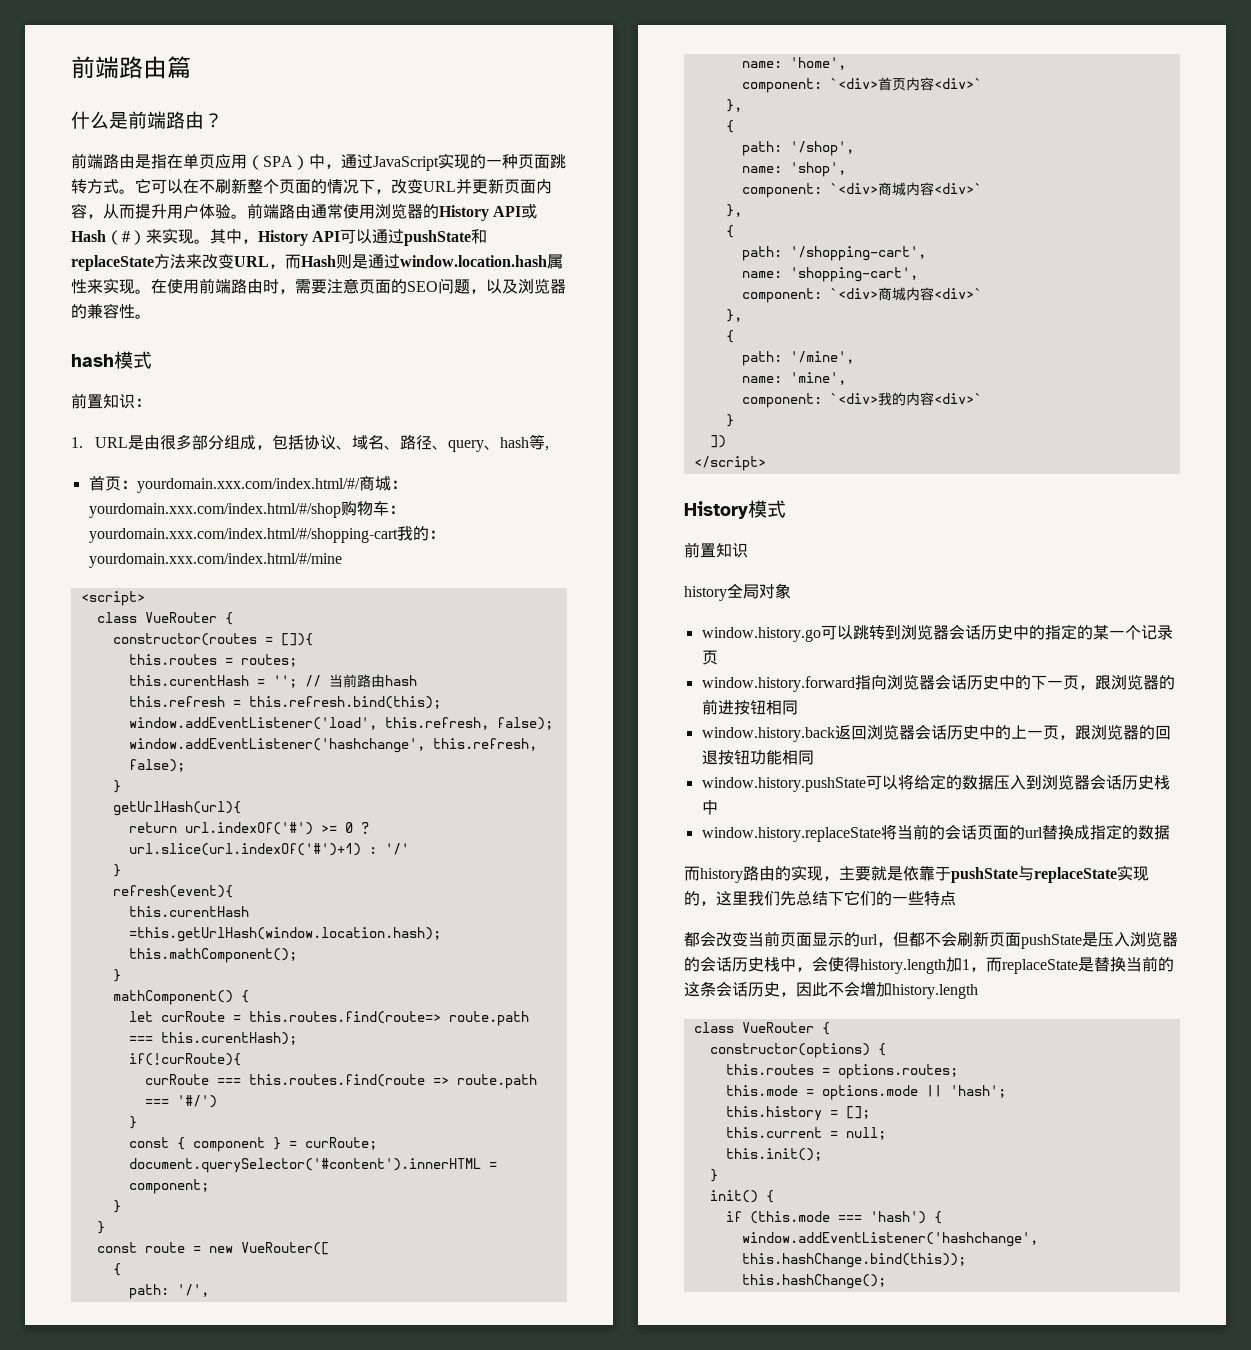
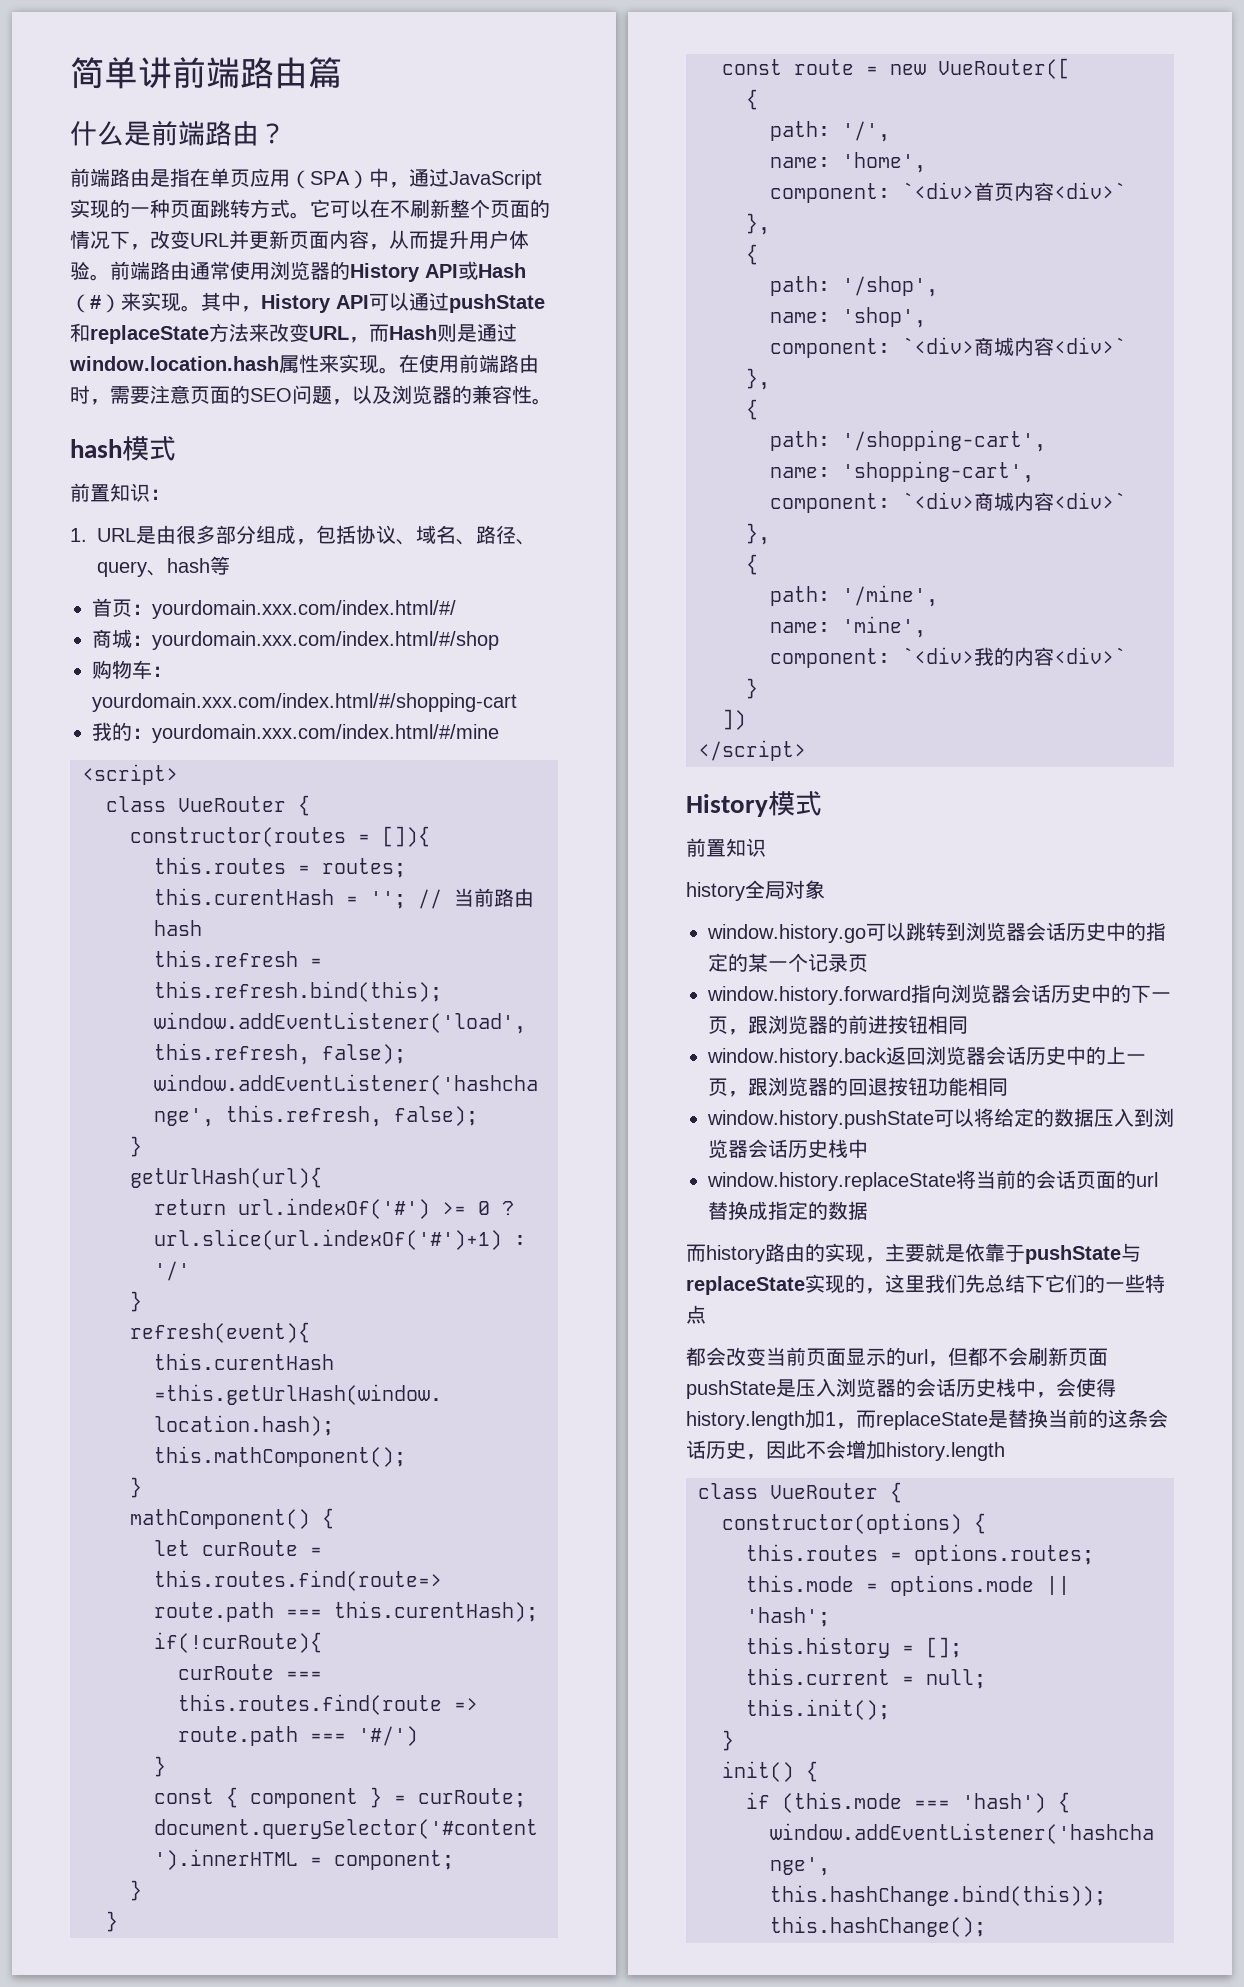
- 前端路由篇
+ 简单讲前端路由篇
- 1. URL是由很多部分组成，包括协议、域名、路径、query、hash等,
+ 1. URL是由很多部分组成，包括协议、域名、路径、query、hash等
- 首页：yourdomain.xxx.com/index.html/#/商城：yourdomain.xxx.com/index.html/#/shop购物车：yourdomain.xxx.com/index.html/#/shopping-cart我的：yourdomain.xxx.com/index.html/#/mine
+ 首页：yourdomain.xxx.com/index.html/#/
+ 商城：yourdomain.xxx.com/index.html/#/shop
+ 购物车：yourdomain.xxx.com/index.html/#/shopping-cart
+ 我的：yourdomain.xxx.com/index.html/#/mine

